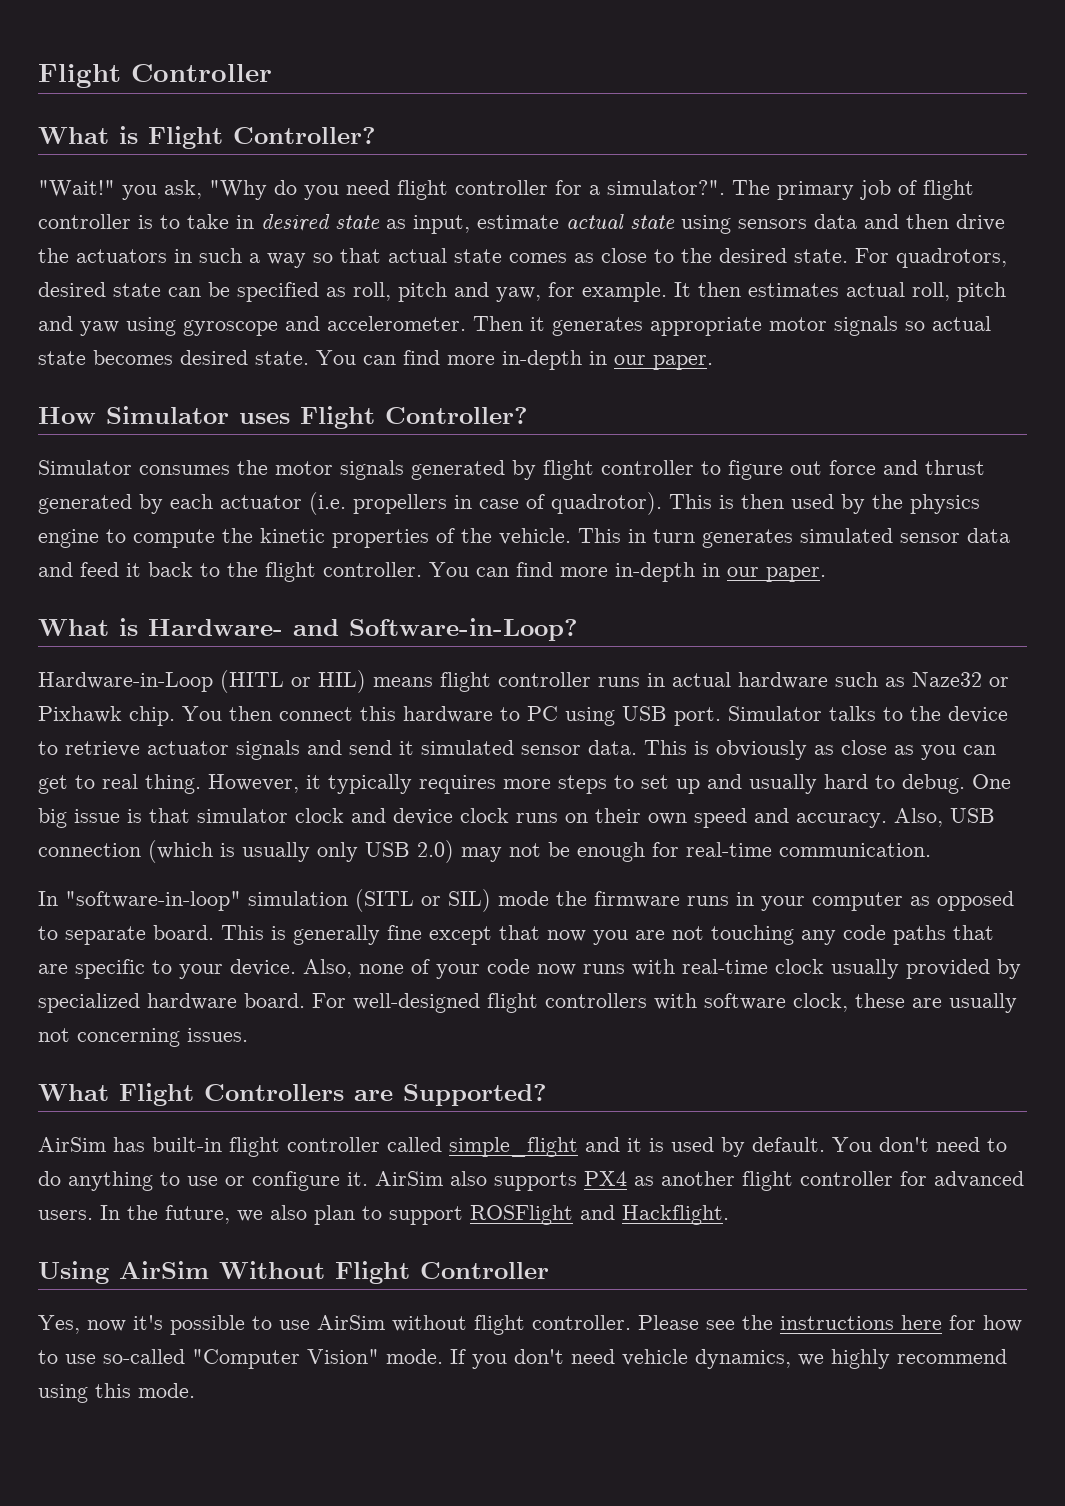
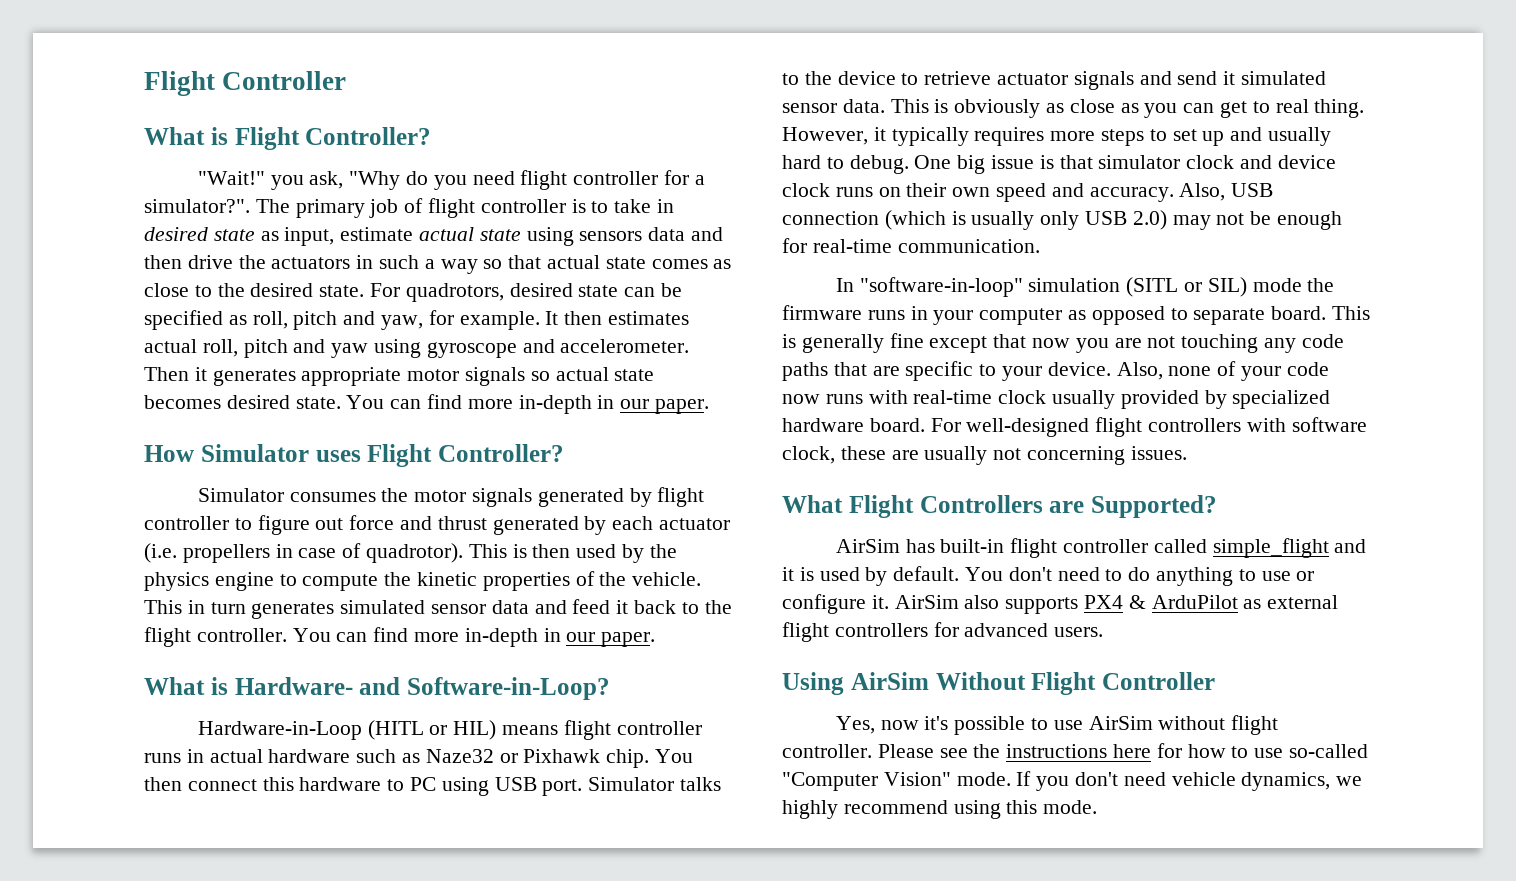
- AirSim also supports PX4 as another flight controller for advanced users. In the future, we also plan to support ROSFlight and Hackflight.
+ AirSim also supports PX4 & ArduPilot as external flight controllers for advanced users.

